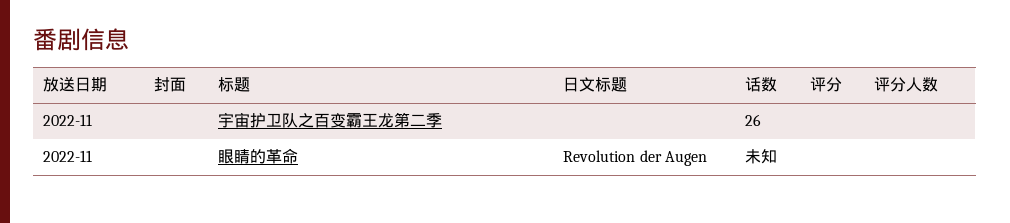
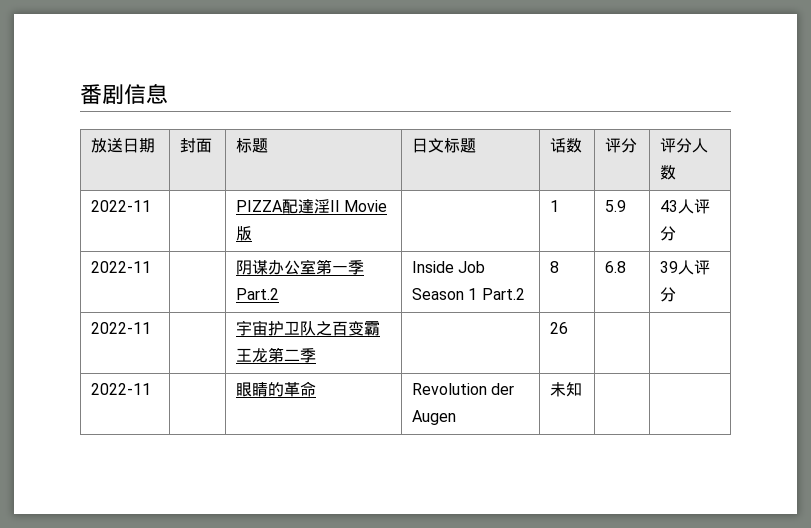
+ 2022-11 | | PIZZA配達淫II Movie版 | | 1 | 5.9 | 43人评分
+ 2022-11 | | 阴谋办公室第一季Part.2 | Inside Job Season 1 Part.2 | 8 | 6.8 | 39人评分

